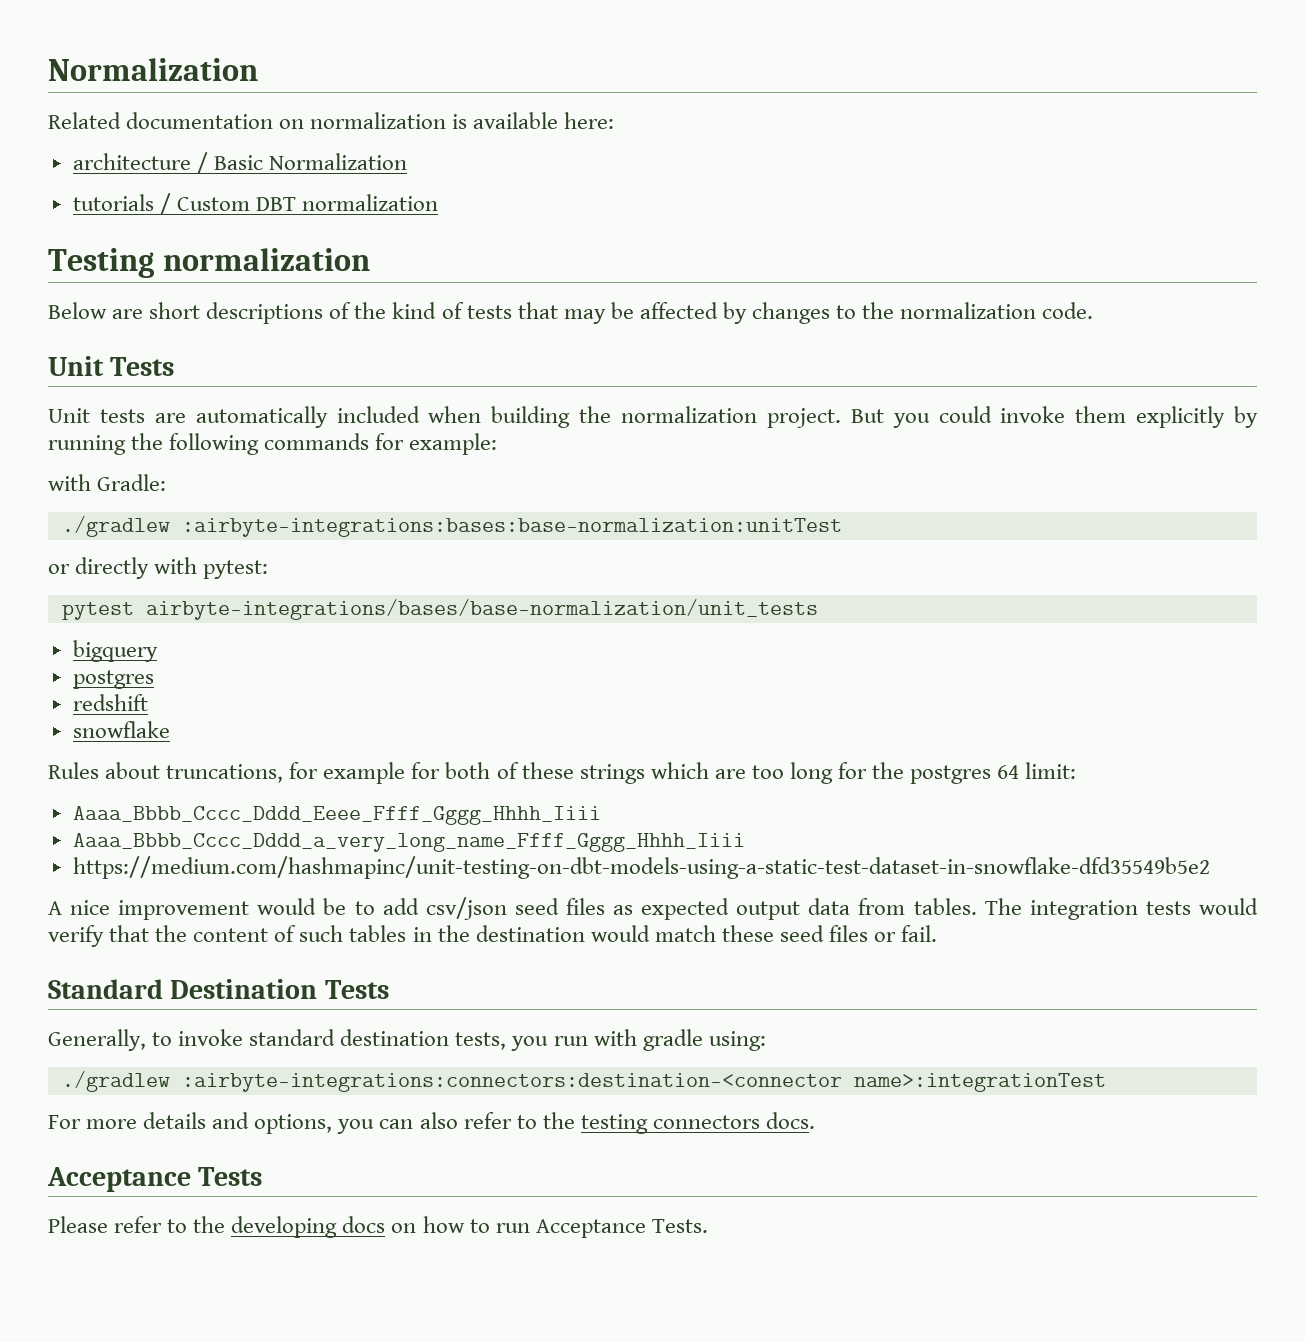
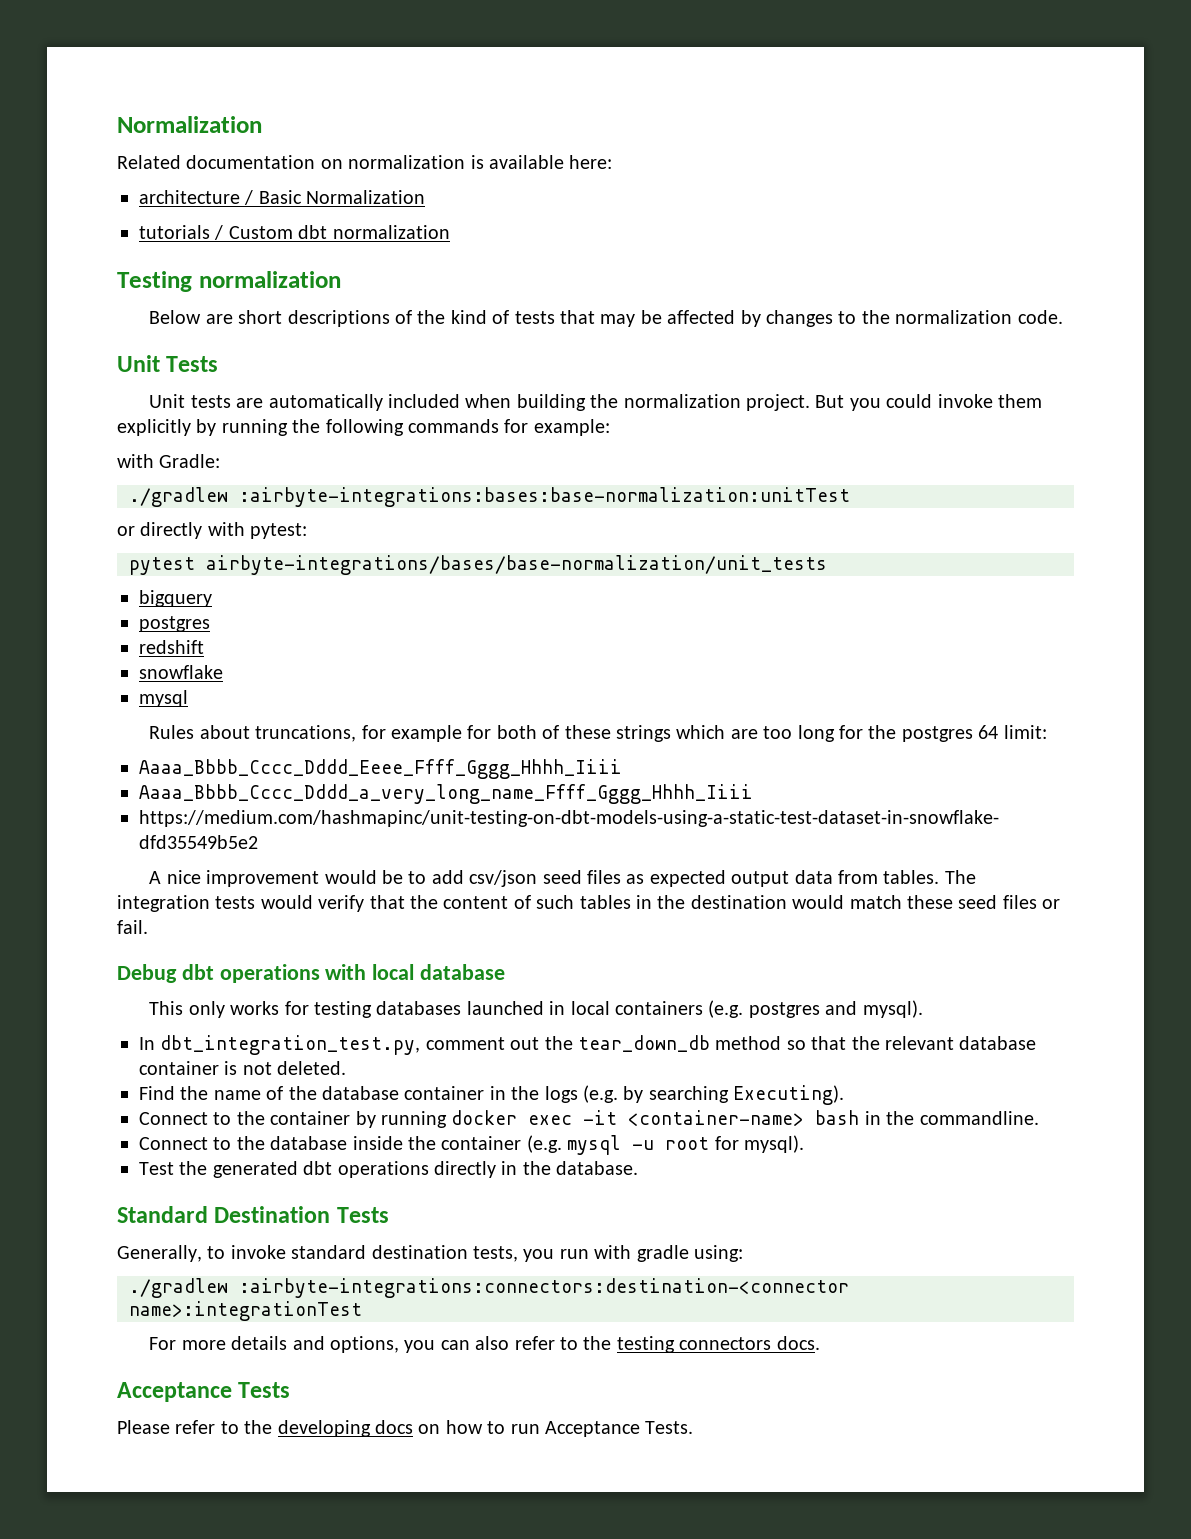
- tutorials / Custom DBT normalization
+ tutorials / Custom dbt normalization
  snowflake
+ mysql
+ Debug dbt operations with local database
+ This only works for testing databases launched in local containers (e.g. postgres and mysql).
+ In dbt_integration_test.py, comment out the tear_down_db method so that the relevant database container is not deleted.
+ Find the name of the database container in the logs (e.g. by searching Executing).
+ Connect to the container by running docker exec -it <container-name> bash in the commandline.
+ Connect to the database inside the container (e.g. mysql -u root for mysql).
+ Test the generated dbt operations directly in the database.

